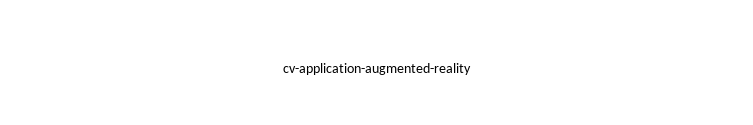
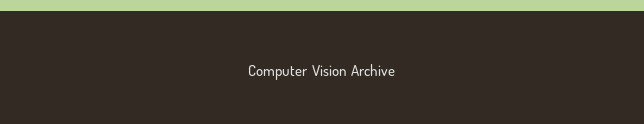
- cv-application-augmented-reality
+ Computer Vision Archive

